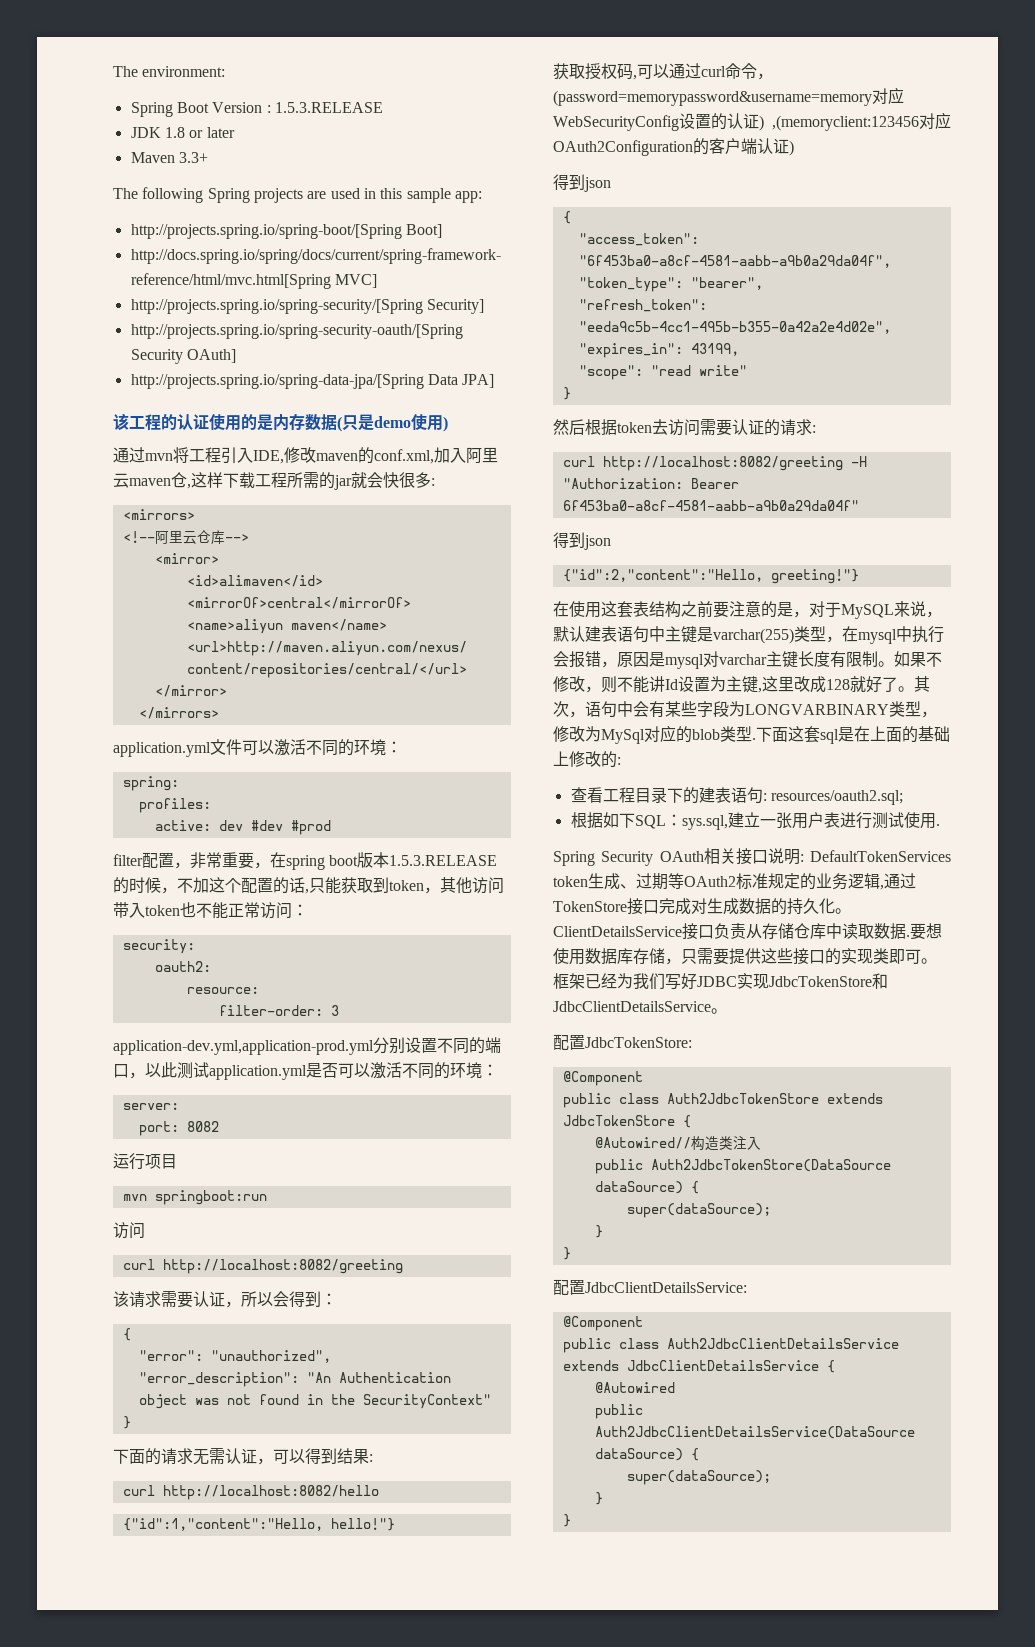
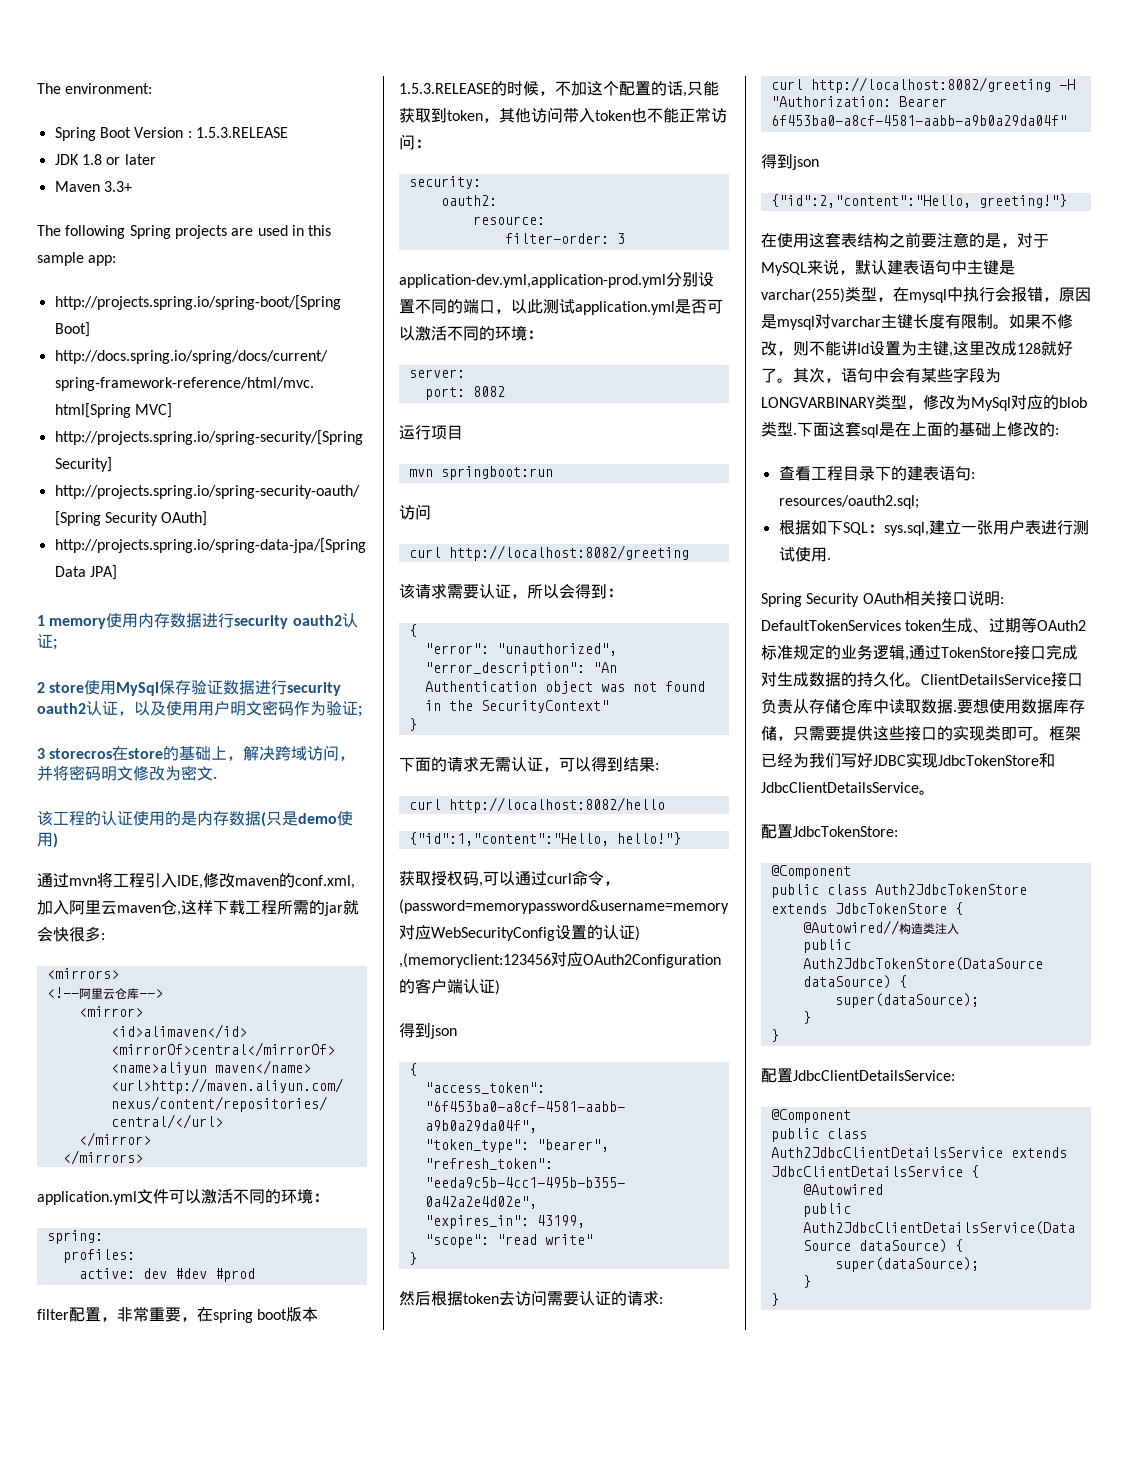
+ 1 memory使用内存数据进行security oauth2认证;
+ 2 store使用MySql保存验证数据进行security oauth2认证，以及使用用户明文密码作为验证;
+ 3 storecros在store的基础上，解决跨域访问，并将密码明文修改为密文.

